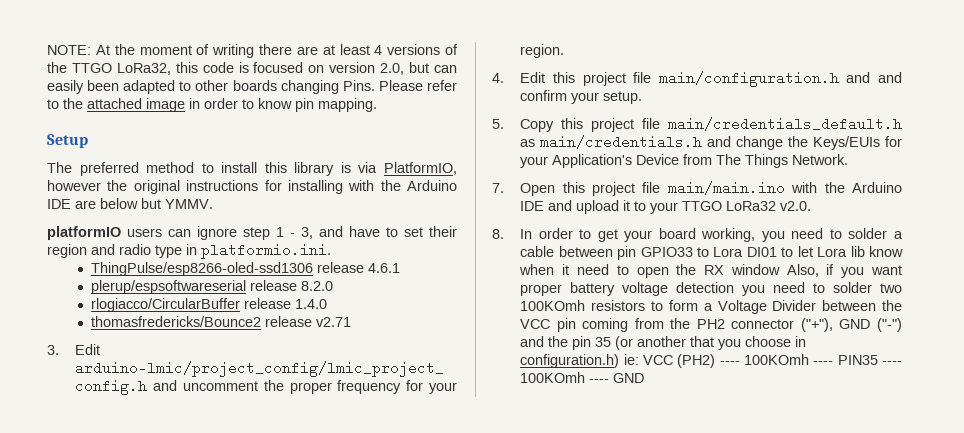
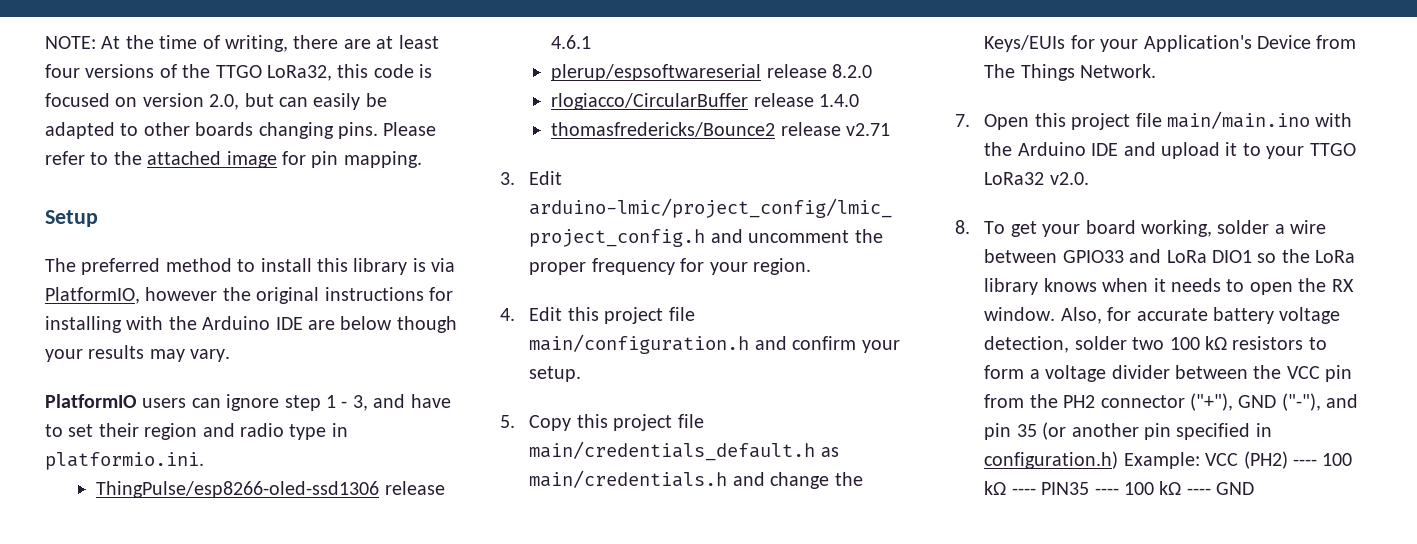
- NOTE: At the moment of writing there are at least 4 versions of the TTGO LoRa32, this code is focused on version 2.0, but can easily been adapted to other boards changing Pins.
+ NOTE: At the time of writing, there are at least four versions of the TTGO LoRa32, this code is focused on version 2.0, but can easily be adapted to other boards changing pins.
- Please refer to the attached image in order to know pin mapping.
+ Please refer to the attached image for pin mapping.
- The preferred method to install this library is via PlatformIO, however the original instructions for installing with the Arduino IDE are below but YMMV.
- platformIO users can ignore step 1 - 3, and have to set their region and radio type in platformio.ini.
+ The preferred method to install this library is via PlatformIO, however the original instructions for installing with the Arduino IDE are below though your results may vary.
+ PlatformIO users can ignore step 1 - 3, and have to set their region and radio type in platformio.ini.
- 4. Edit this project file main/configuration.h and and confirm your setup.
+ 4. Edit this project file main/configuration.h and confirm your setup.
- 8. In order to get your board working, you need to solder a cable between pin GPIO33 to Lora DI01 to let Lora lib know when it need to open the RX window Also, if you want proper battery voltage detection you need to solder two 100KOmh resistors to form a Voltage Divider between the VCC pin coming from the PH2 connector ("+"), GND ("-") and the pin 35 (or another that you choose in configuration.h) ie: VCC (PH2) ---- 100KOmh ---- PIN35 ---- 100KOmh ---- GND
+ 8. To get your board working, solder a wire between GPIO33 and LoRa DIO1 so the LoRa library knows when it needs to open the RX window. Also, for accurate battery voltage detection, solder two 100 kΩ resistors to form a voltage divider between the VCC pin from the PH2 connector ("+"), GND ("-"), and pin 35 (or another pin specified in configuration.h) Example: VCC (PH2) ---- 100 kΩ ---- PIN35 ---- 100 kΩ ---- GND

